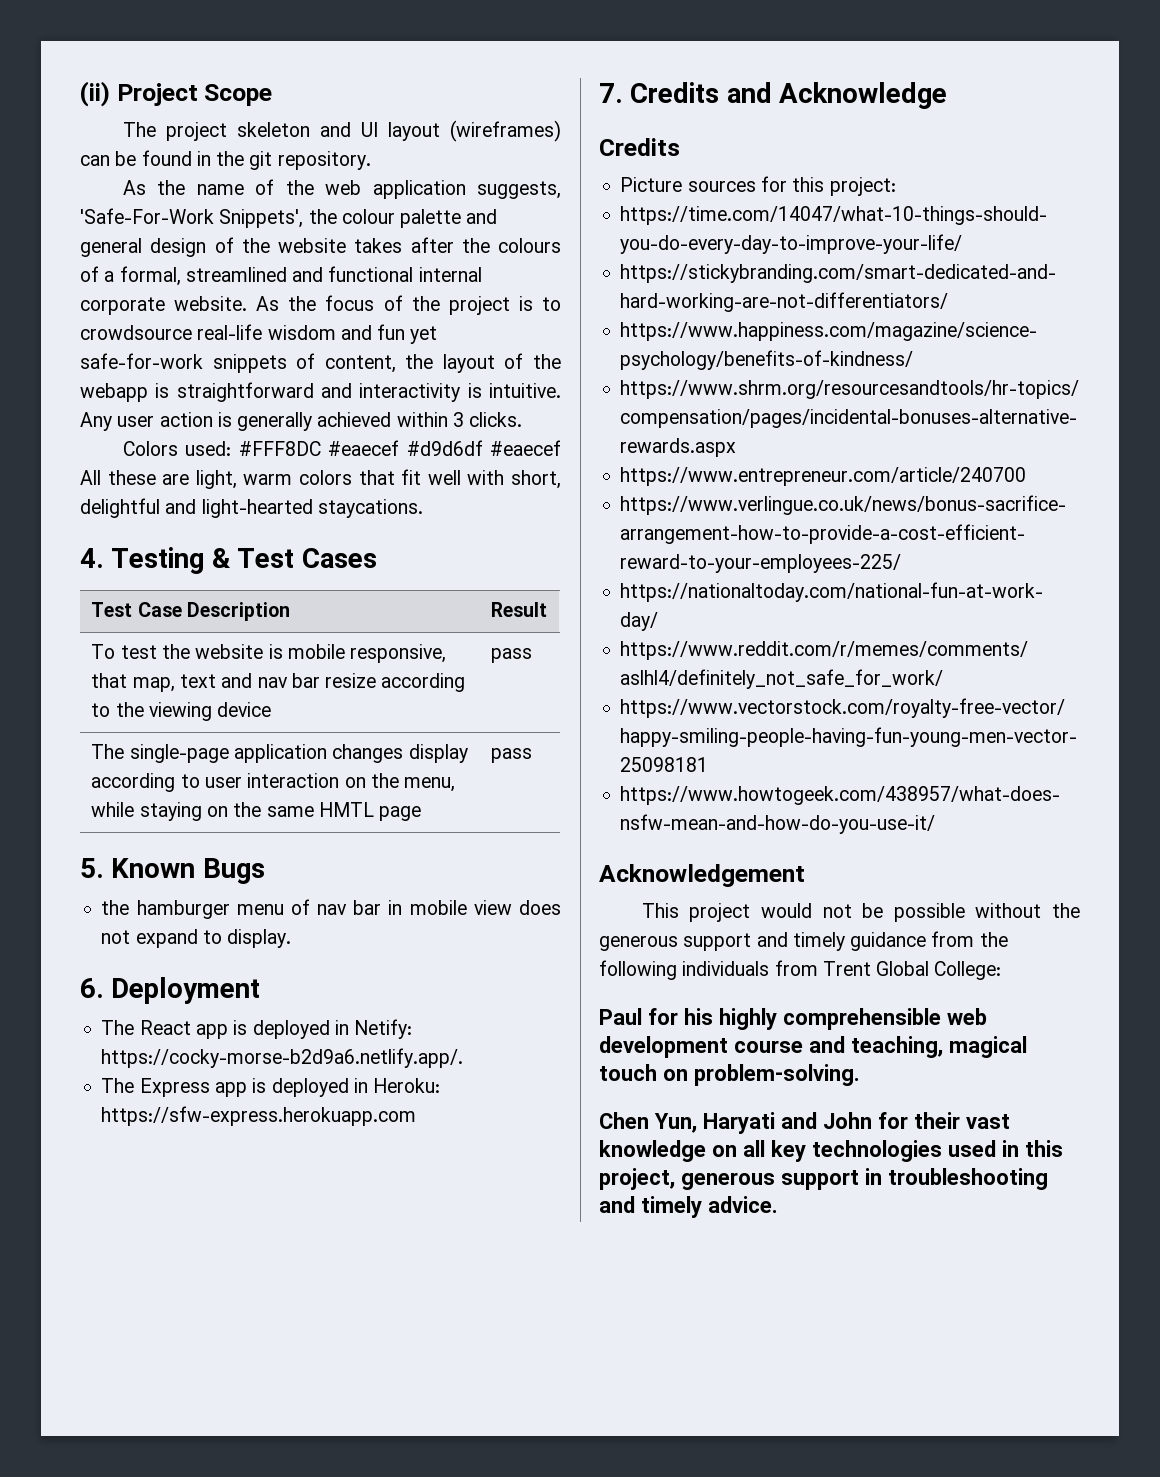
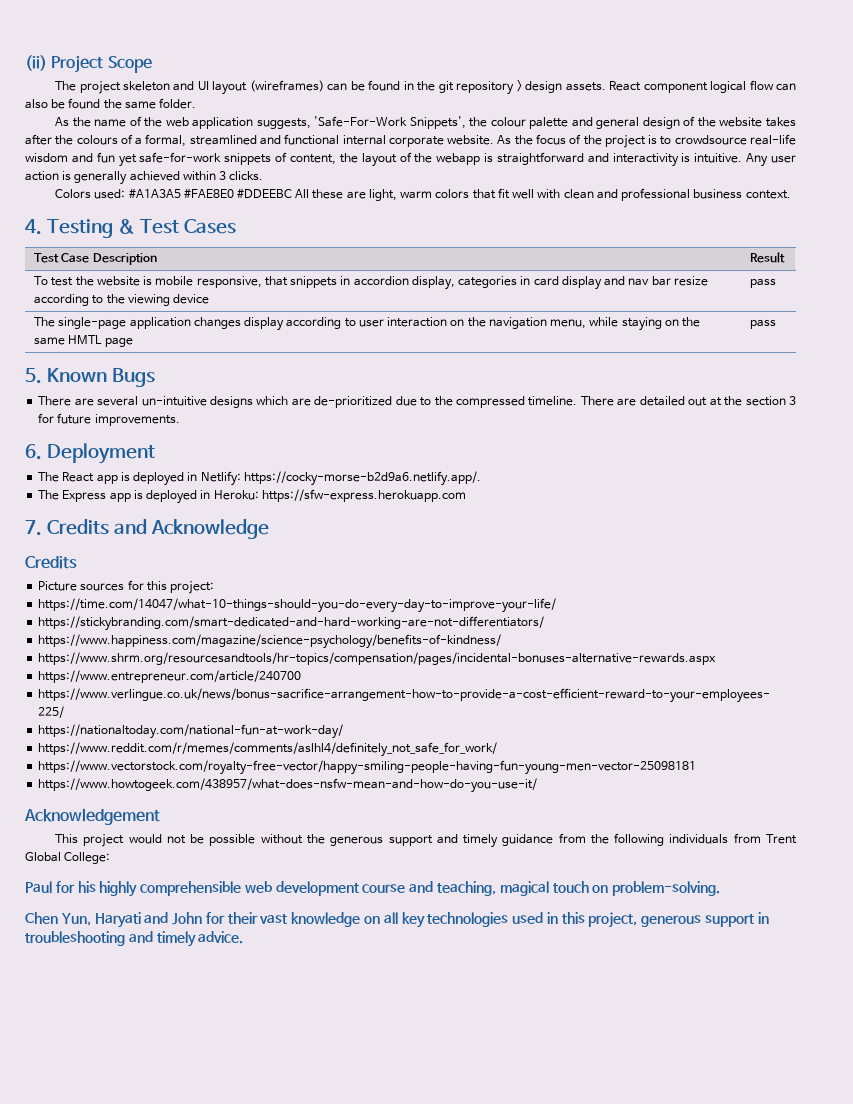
- The project skeleton and UI layout (wireframes) can be found in the git repository.
+ The project skeleton and UI layout (wireframes) can be found in the git repository > design assets. React component logical flow can also be found the same folder.
- Colors used: #FFF8DC #eaecef #d9d6df #eaecef All these are light, warm colors that fit well with short, delightful and light-hearted staycations.
+ Colors used: #A1A3A5 #FAE8E0 #DDEEBC All these are light, warm colors that fit well with clean and professional business context.
- To test the website is mobile responsive, that map, text and nav bar resize according to the viewing device | pass
+ To test the website is mobile responsive, that snippets in accordion display, categories in card display and nav bar resize according to the viewing device | pass
- The single-page application changes display according to user interaction on the menu, while staying on the same HMTL page | pass
+ The single-page application changes display according to user interaction on the navigation menu, while staying on the same HMTL page | pass
- the hamburger menu of nav bar in mobile view does not expand to display.
+ There are several un-intuitive designs which are de-prioritized due to the compressed timeline. There are detailed out at the section 3 for future improvements.
- The React app is deployed in Netify: https://cocky-morse-b2d9a6.netlify.app/.
+ The React app is deployed in Netlify: https://cocky-morse-b2d9a6.netlify.app/.

